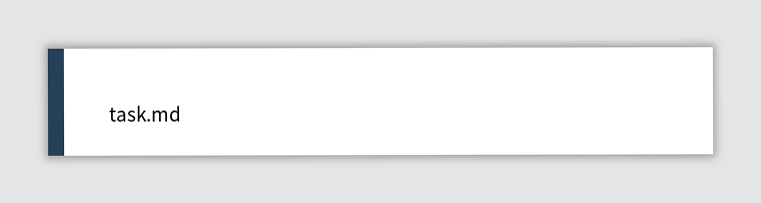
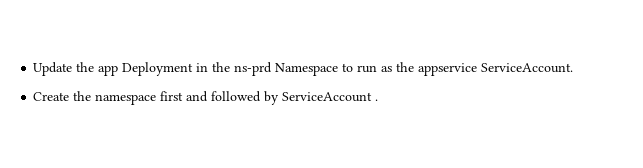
- task.md
+ Update the app Deployment in the ns-prd Namespace to run as the appservice ServiceAccount.
+ Create the namespace first and followed by ServiceAccount .

